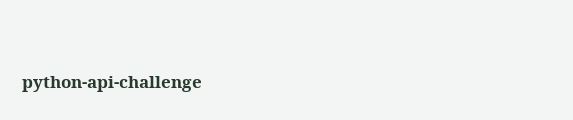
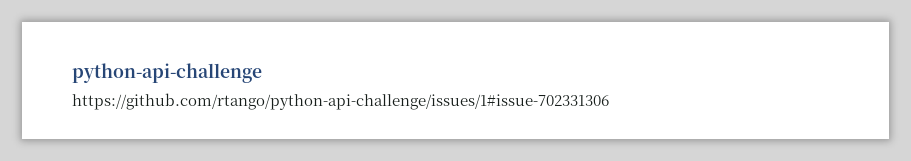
+ https://github.com/rtango/python-api-challenge/issues/1#issue-702331306

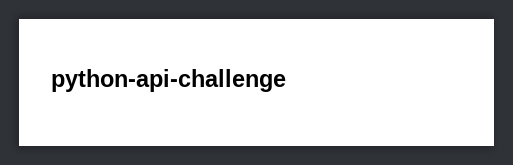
- https://github.com/rtango/python-api-challenge/issues/1#issue-702331306

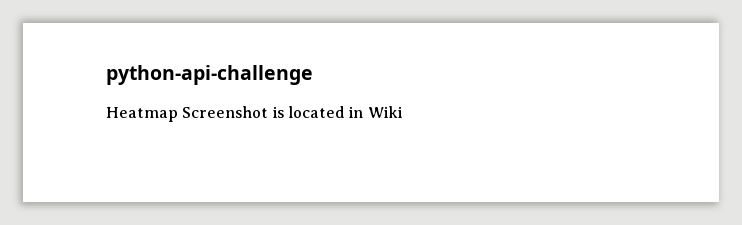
+ Heatmap Screenshot is located in Wiki

